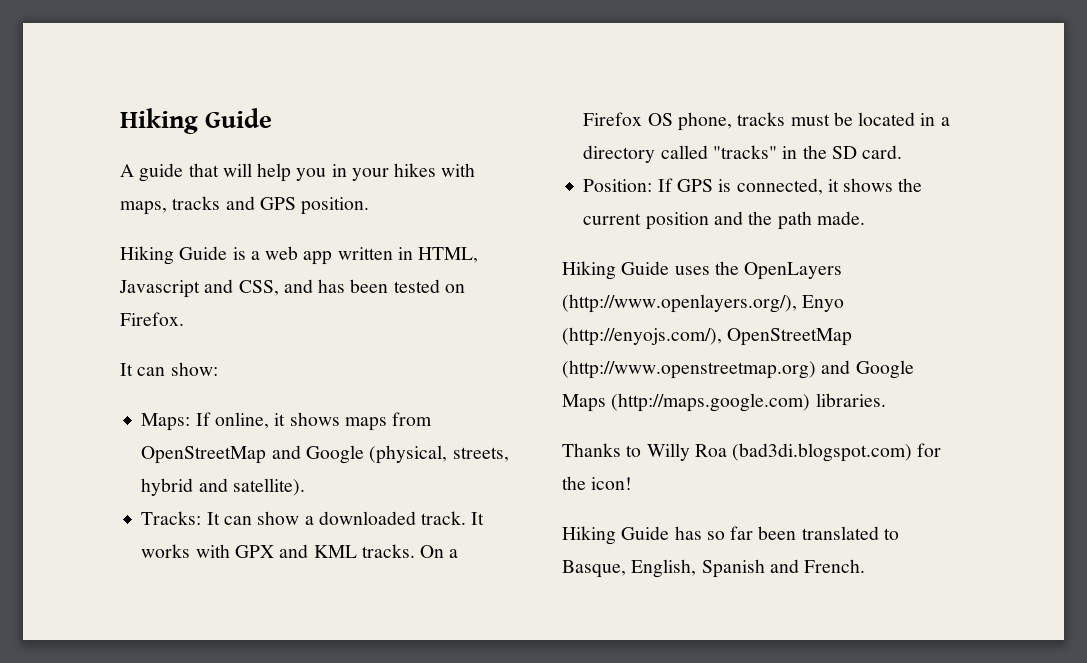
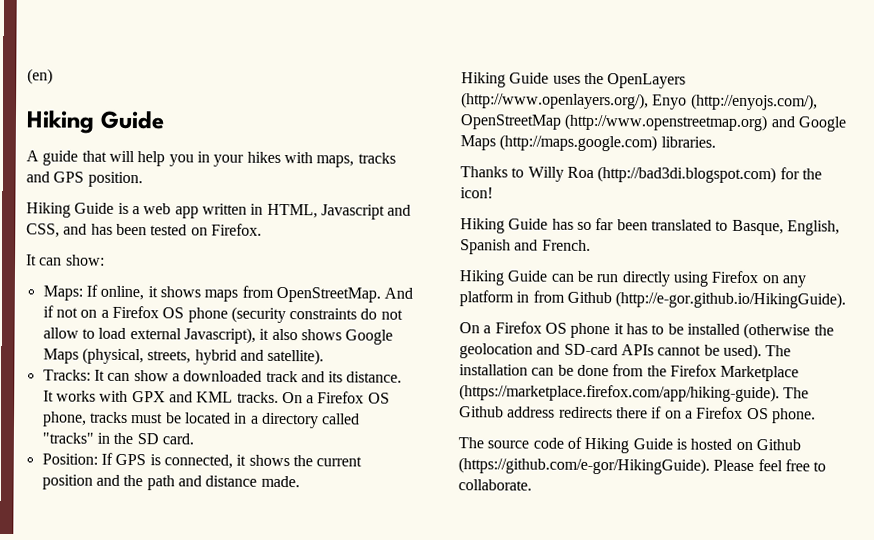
+ (en)
- Maps: If online, it shows maps from OpenStreetMap and Google (physical, streets, hybrid and satellite).
+ Maps: If online, it shows maps from OpenStreetMap. And if not on a Firefox OS phone (security constraints do not allow to load external Javascript), it also shows Google Maps (physical, streets, hybrid and satellite).
- Tracks: It can show a downloaded track.
+ Tracks: It can show a downloaded track and its distance.
- Position: If GPS is connected, it shows the current position and the path made.
+ Position: If GPS is connected, it shows the current position and the path and distance made.
- Thanks to Willy Roa (bad3di.blogspot.com) for the icon!
+ Thanks to Willy Roa (http://bad3di.blogspot.com) for the icon!
+ Hiking Guide can be run directly using Firefox on any platform in from Github (http://e-gor.github.io/HikingGuide).
+ On a Firefox OS phone it has to be installed (otherwise the geolocation and SD-card APIs cannot be used). The installation can be done from the Firefox Marketplace (https://marketplace.firefox.com/app/hiking-guide). The Github address redirects there if on a Firefox OS phone.
+ The source code of Hiking Guide is hosted on Github (https://github.com/e-gor/HikingGuide). Please feel free to collaborate.

